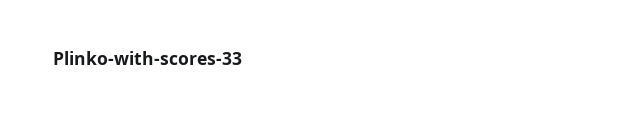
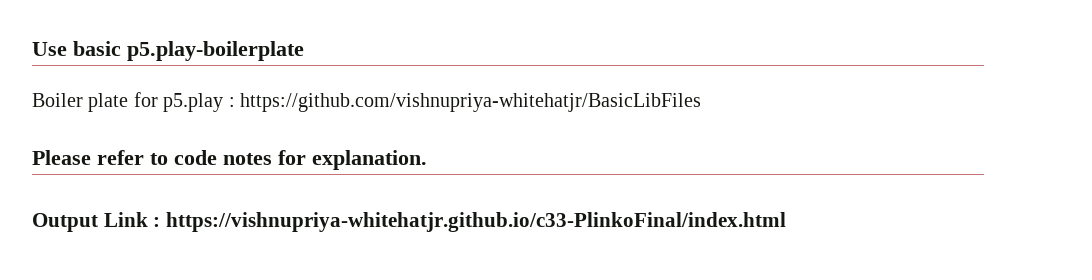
- Plinko-with-scores-33
+ Use basic p5.play-boilerplate
+ Boiler plate for p5.play : https://github.com/vishnupriya-whitehatjr/BasicLibFiles
+ Please refer to code notes for explanation.
+ Output Link : https://vishnupriya-whitehatjr.github.io/c33-PlinkoFinal/index.html

